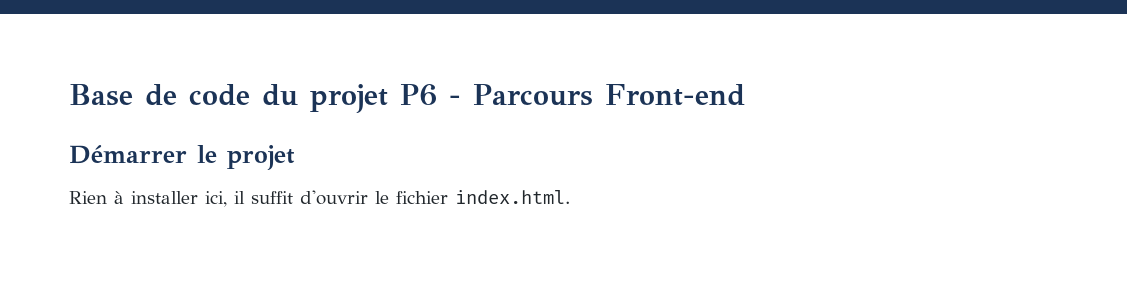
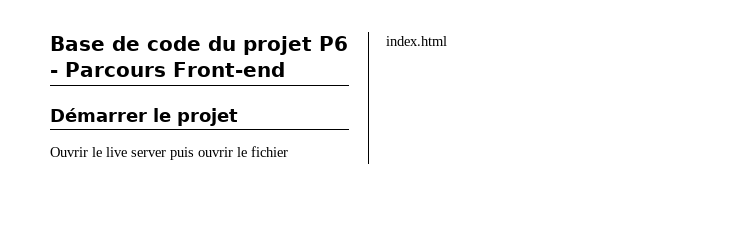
- Rien à installer ici, il suffit d'ouvrir le fichier index.html.
+ Ouvrir le live server puis ouvrir le fichier index.html

